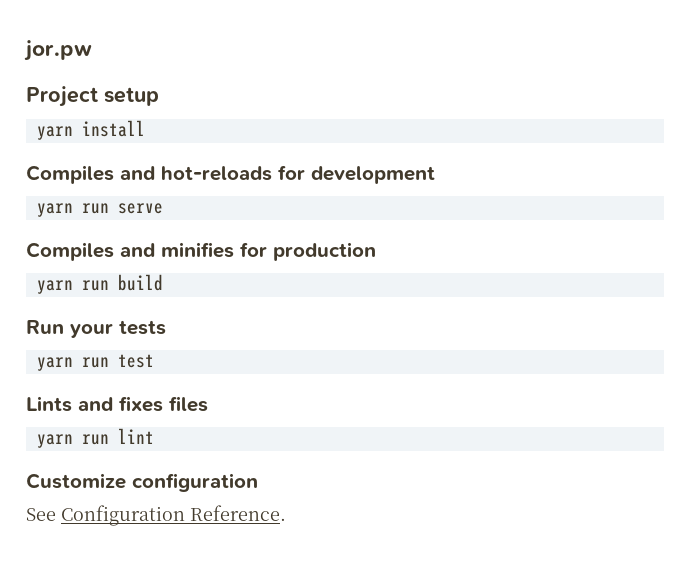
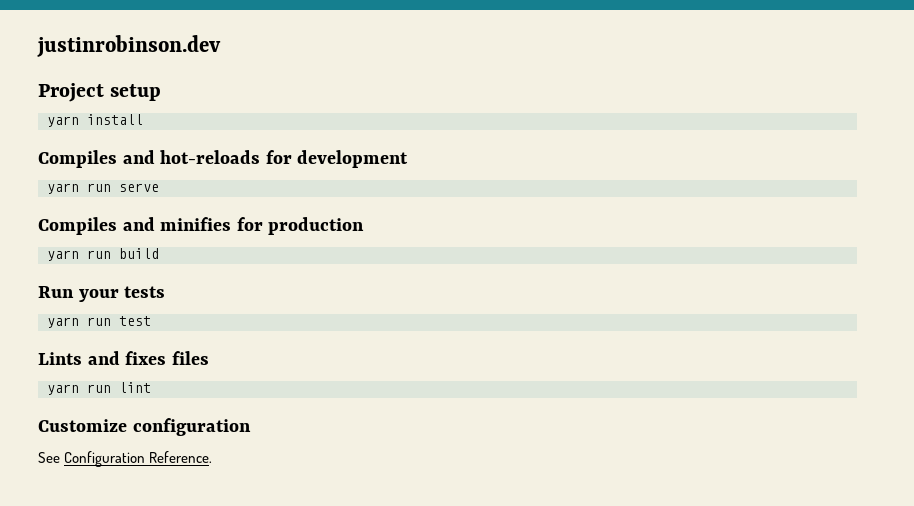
- jor.pw
+ justinrobinson.dev

